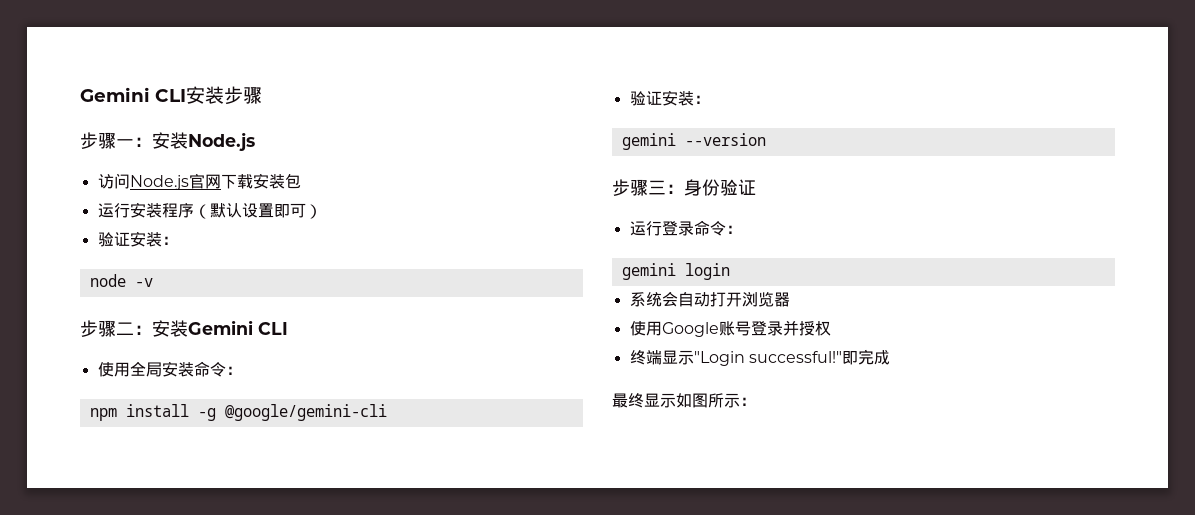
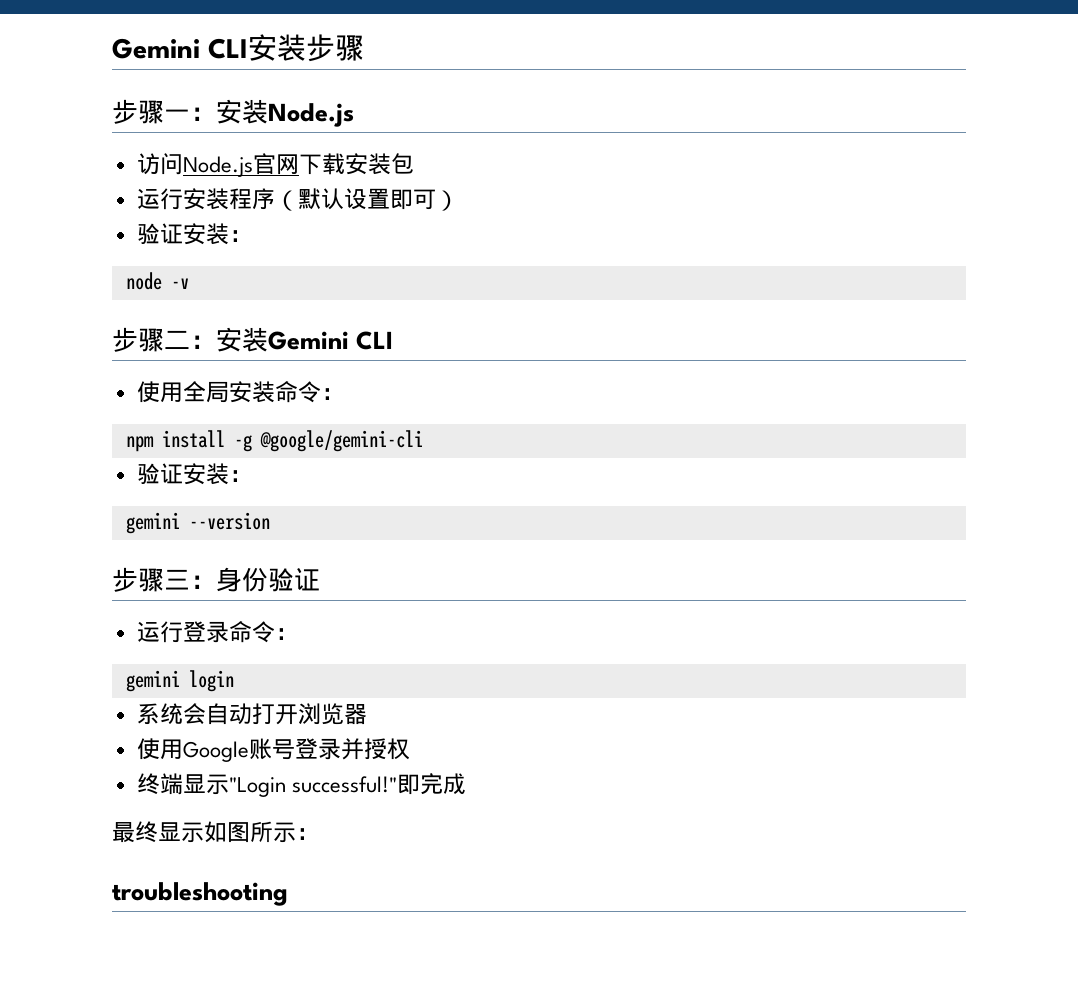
+ troubleshooting

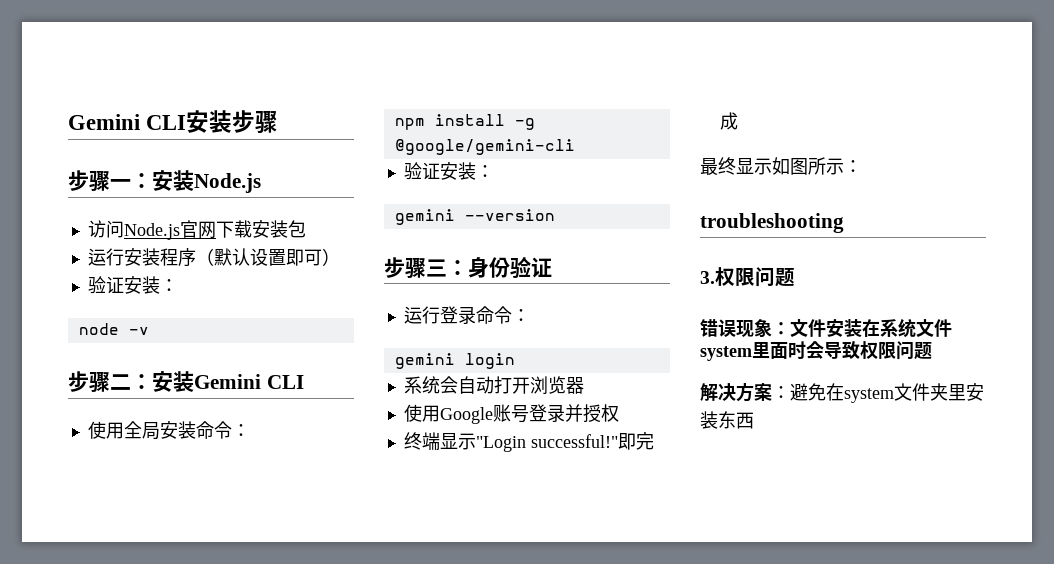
+ 3.权限问题
+ 错误现象：文件安装在系统文件system里面时会导致权限问题
+ 解决方案：避免在system文件夹里安装东西

